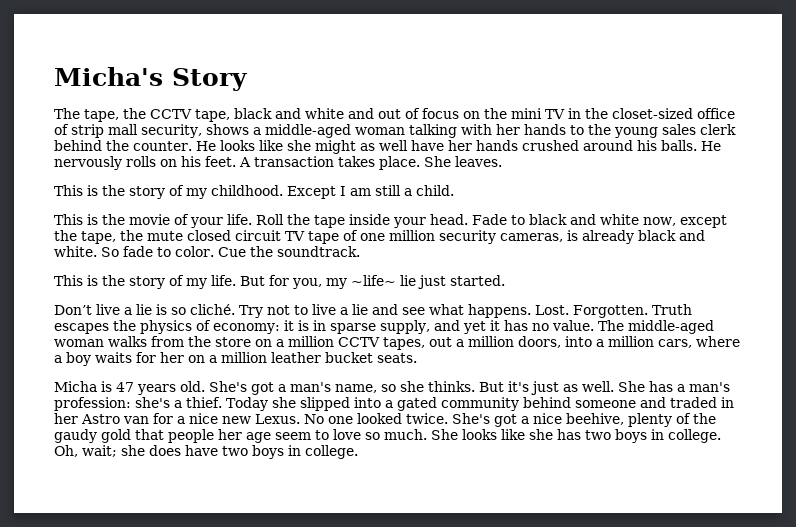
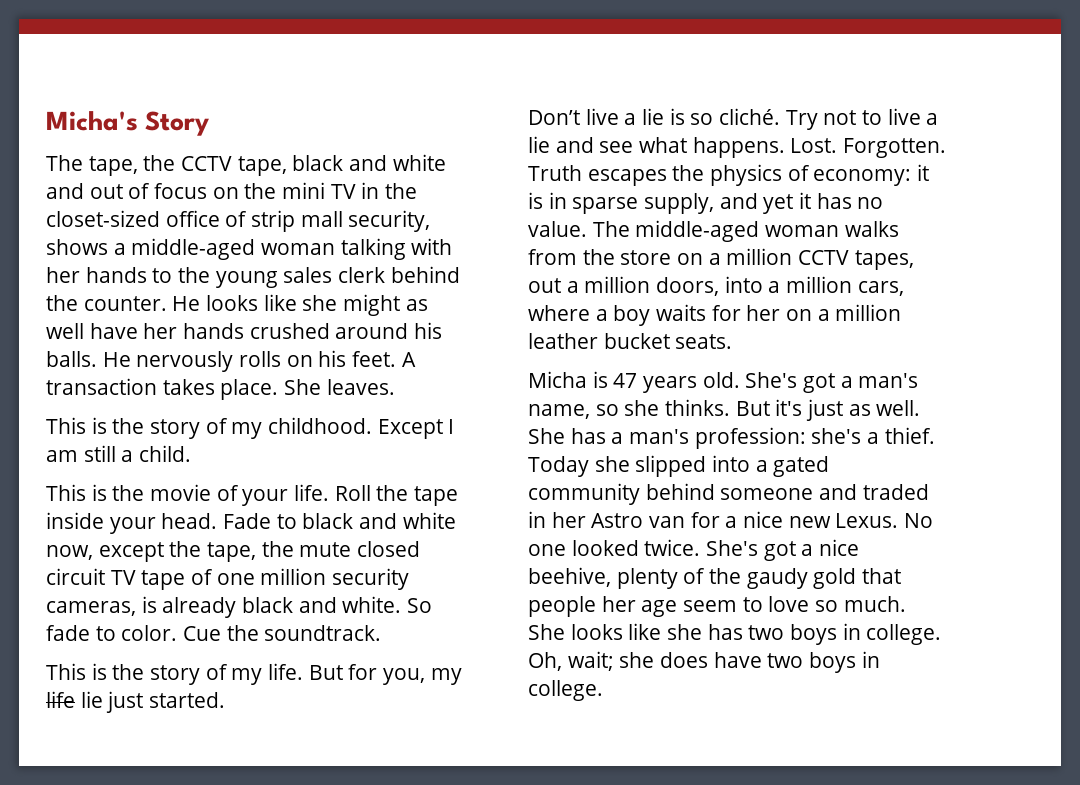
- But for you, my ~life~ lie just started.
+ But for you, my life lie just started.

